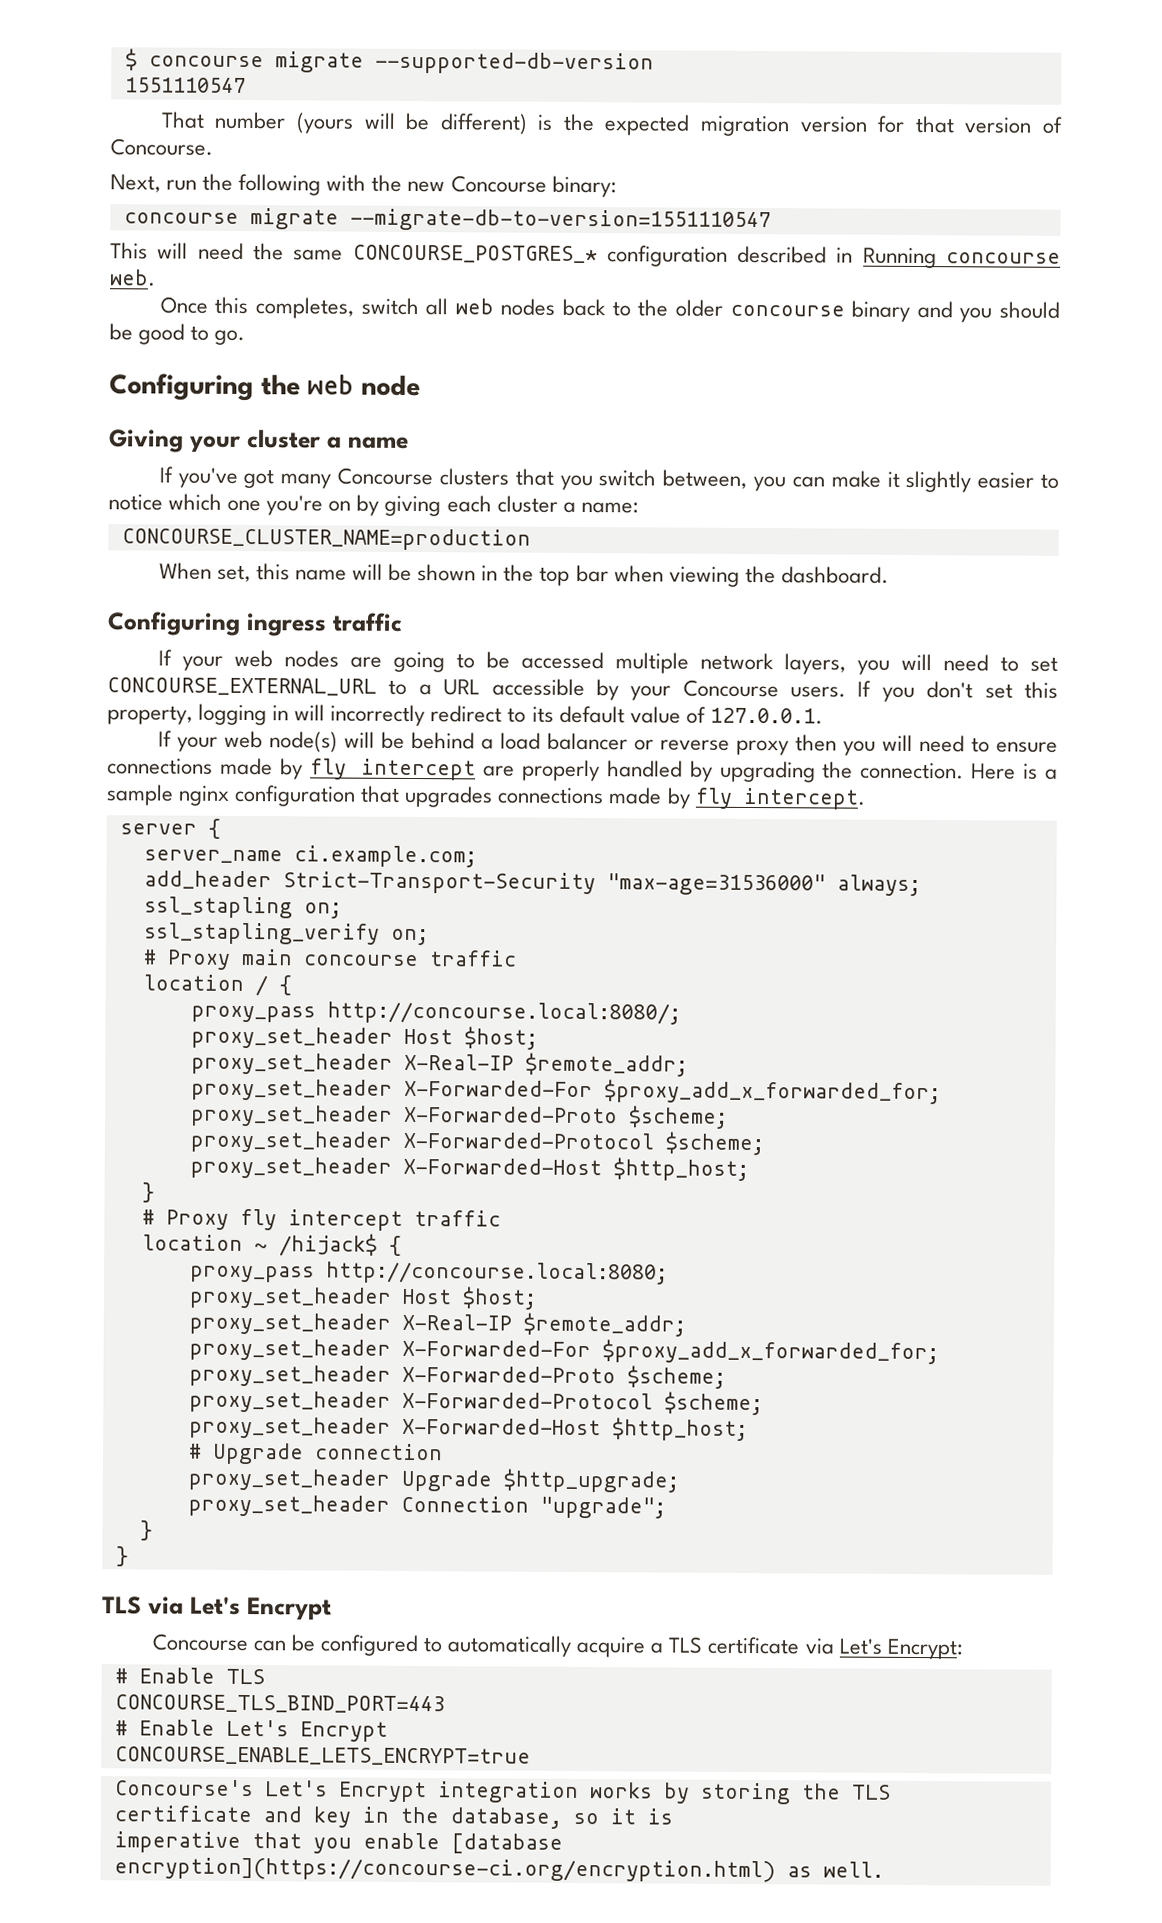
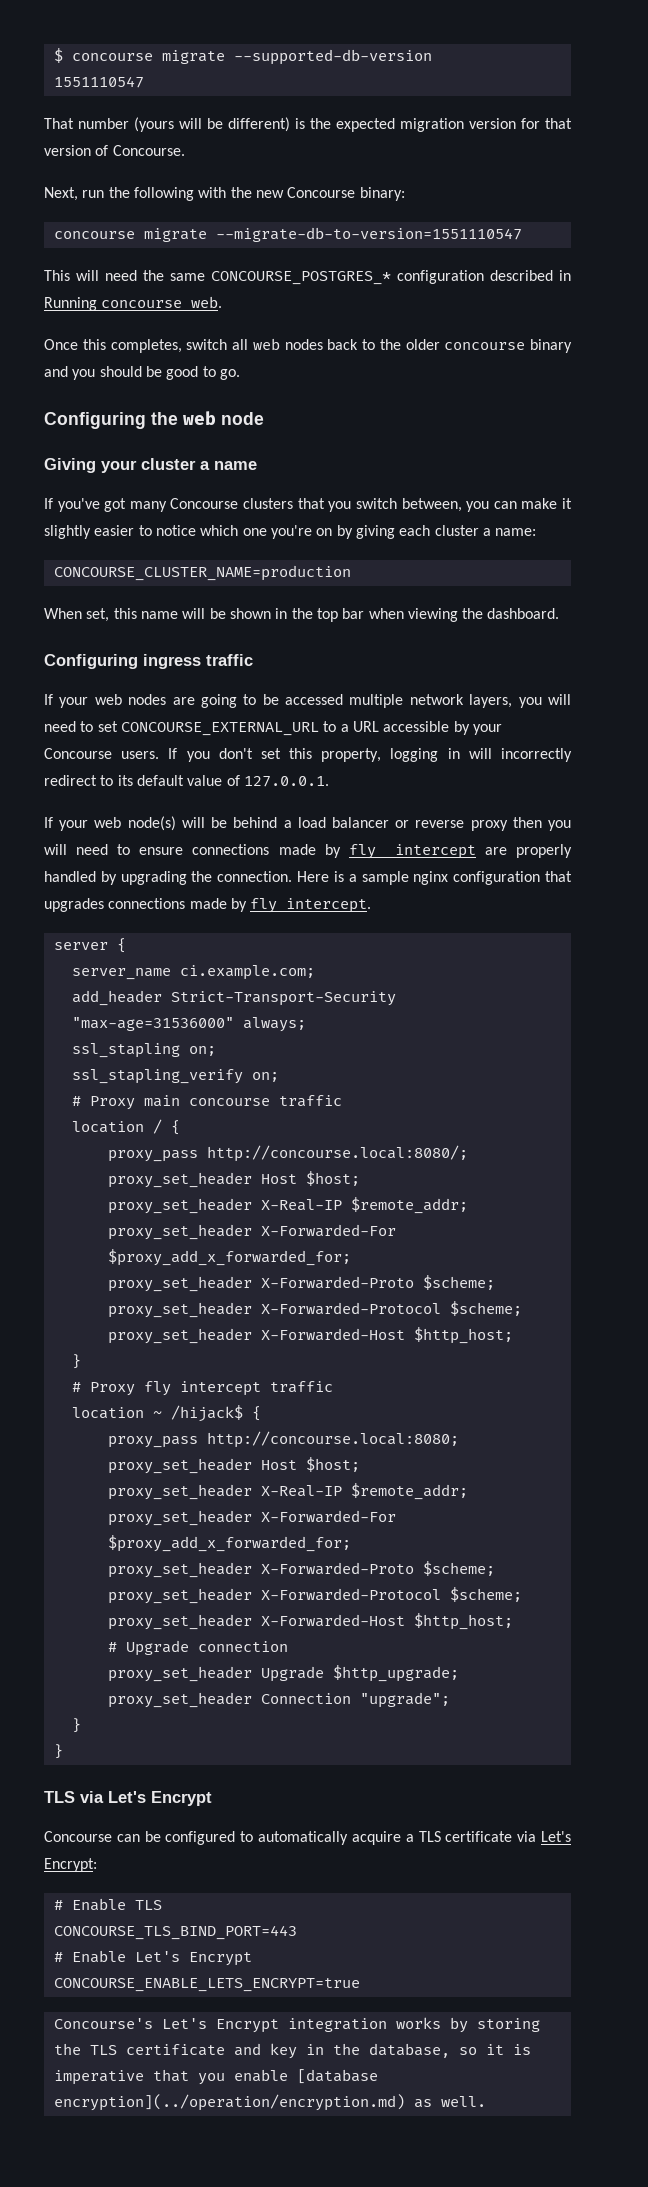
- imperative that you enable [database encryption](https://concourse-ci.org/encryption.html) as well.
+ imperative that you enable [database encryption](../operation/encryption.md) as well.

